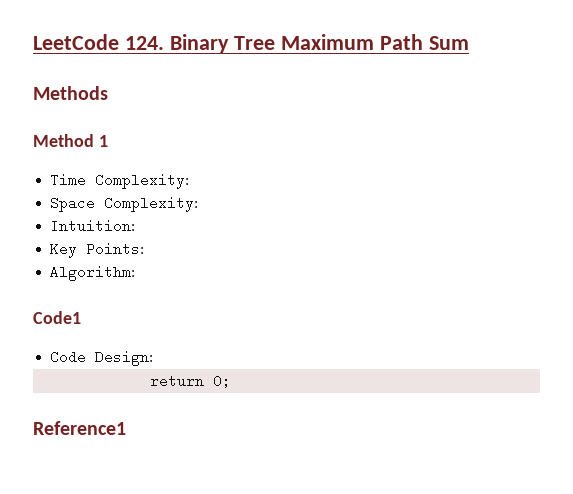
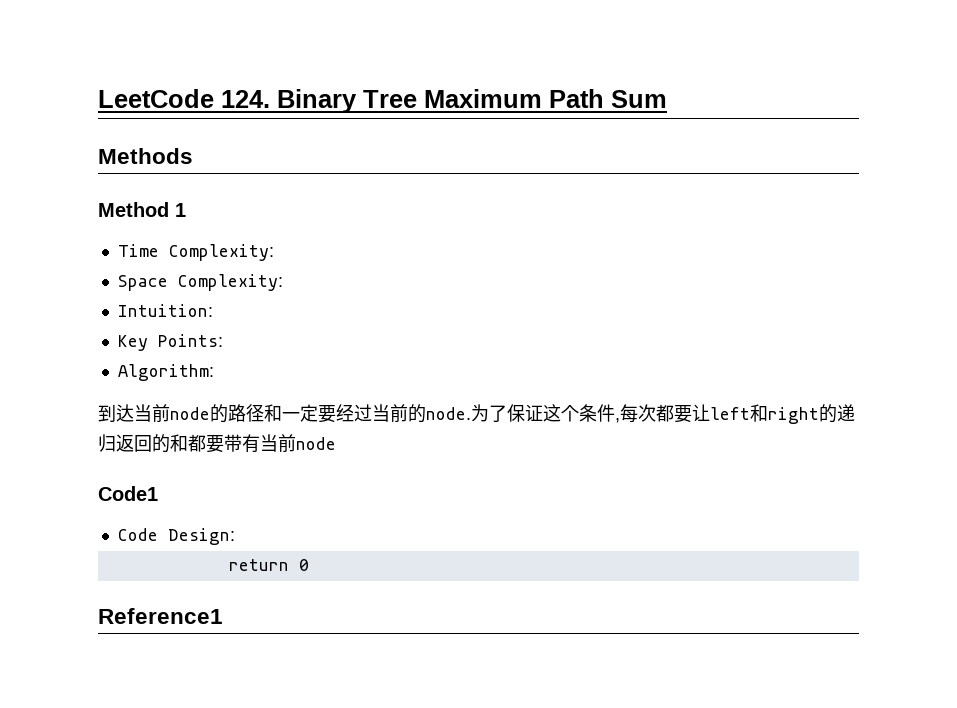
+ 到达当前node的路径和一定要经过当前的node.为了保证这个条件,每次都要让left和right的递归返回的和都要带有当前node
- return 0;
+ return 0

